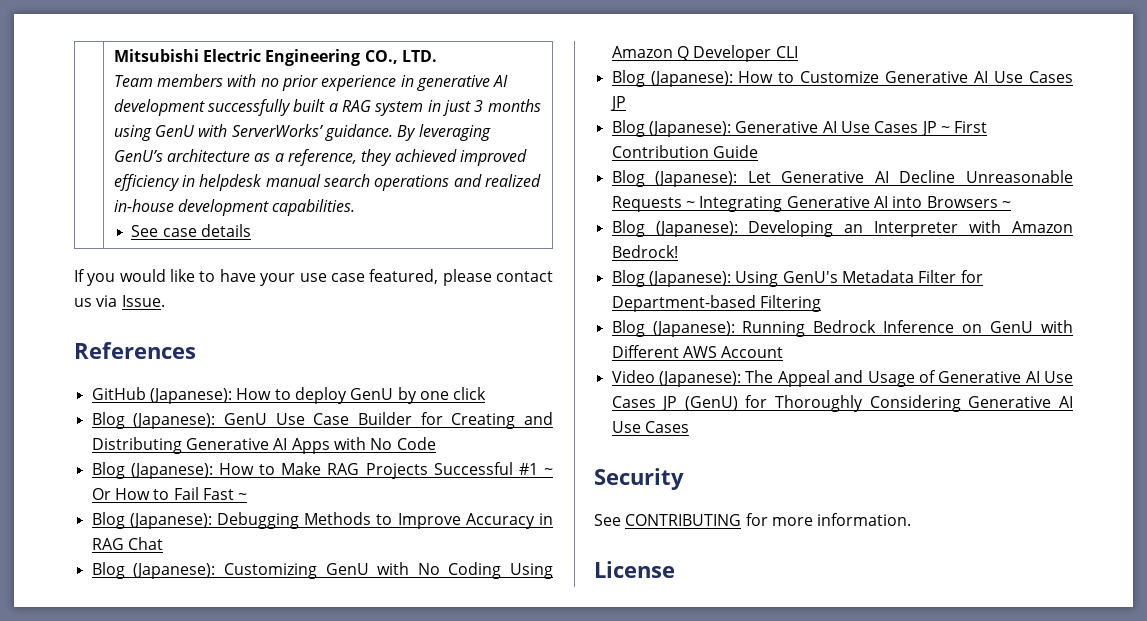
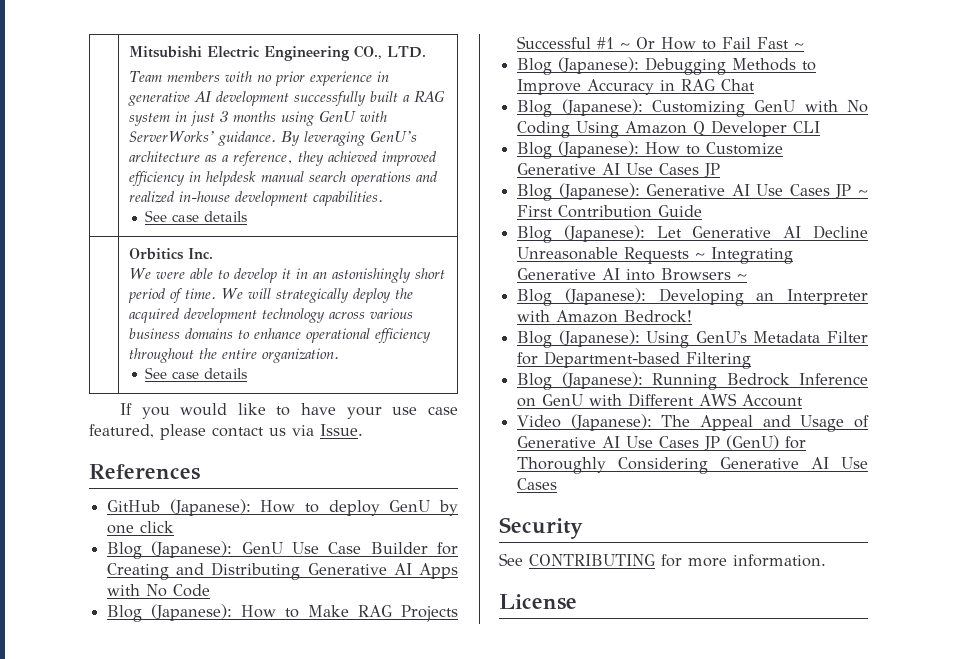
+ | Orbitics Inc.
+ We were able to develop it in an astonishingly short period of time. We will strategically deploy the acquired development technology across various business domains to enhance operational efficiency throughout the entire organization.
+ See case details

